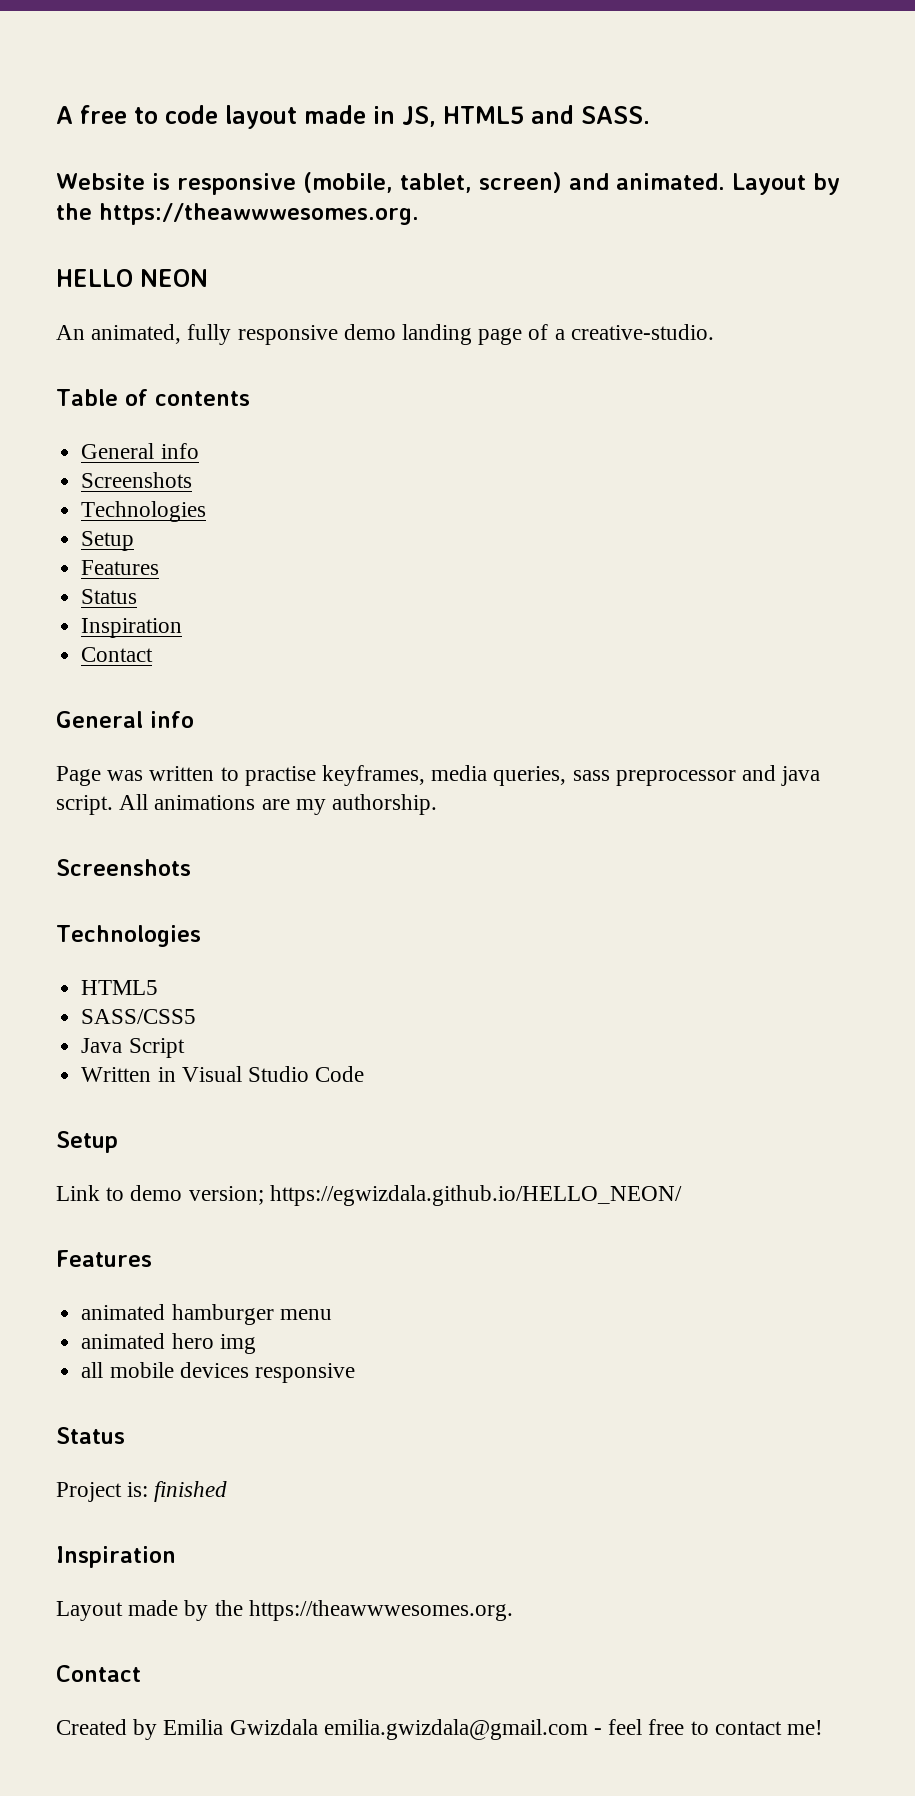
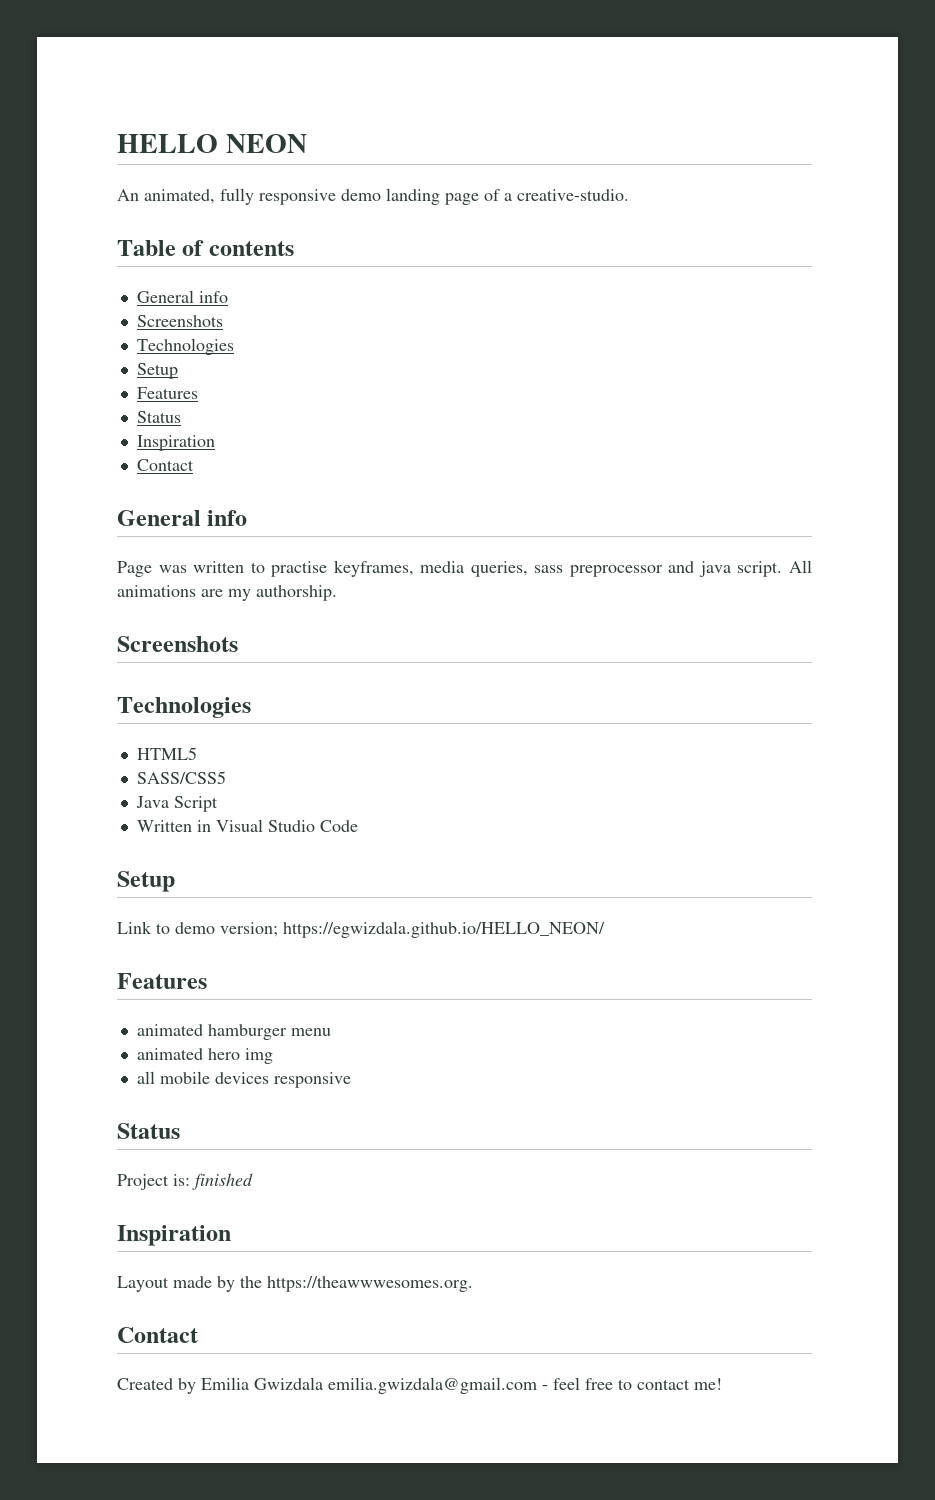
- A free to code layout made in JS, HTML5 and SASS.
- Website is responsive (mobile, tablet, screen) and animated. Layout by the https://theawwwesomes.org.

